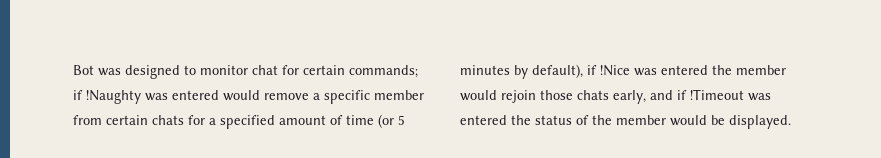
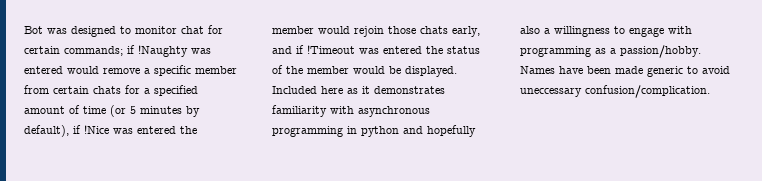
+ Included here as it demonstrates familiarity with asynchronous programming in python and hopefully also a willingness to engage with programming as a passion/hobby. Names have been made generic to avoid uneccessary confusion/complication.

